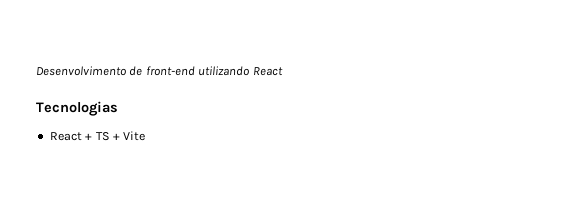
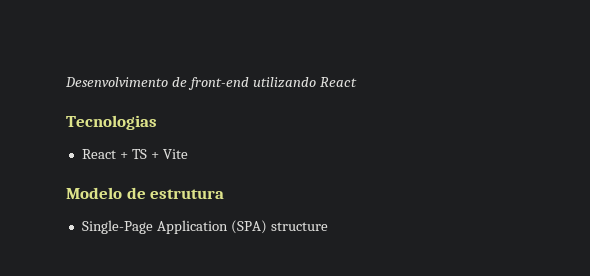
+ Modelo de estrutura
+ Single-Page Application (SPA) structure

